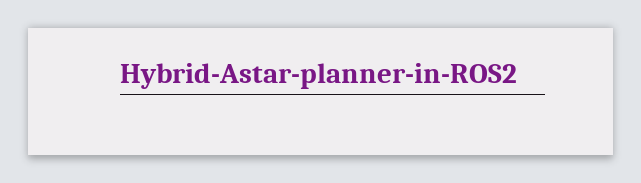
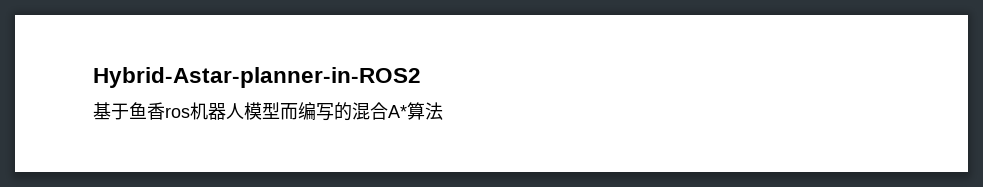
+ 基于鱼香ros机器人模型而编写的混合A*算法

